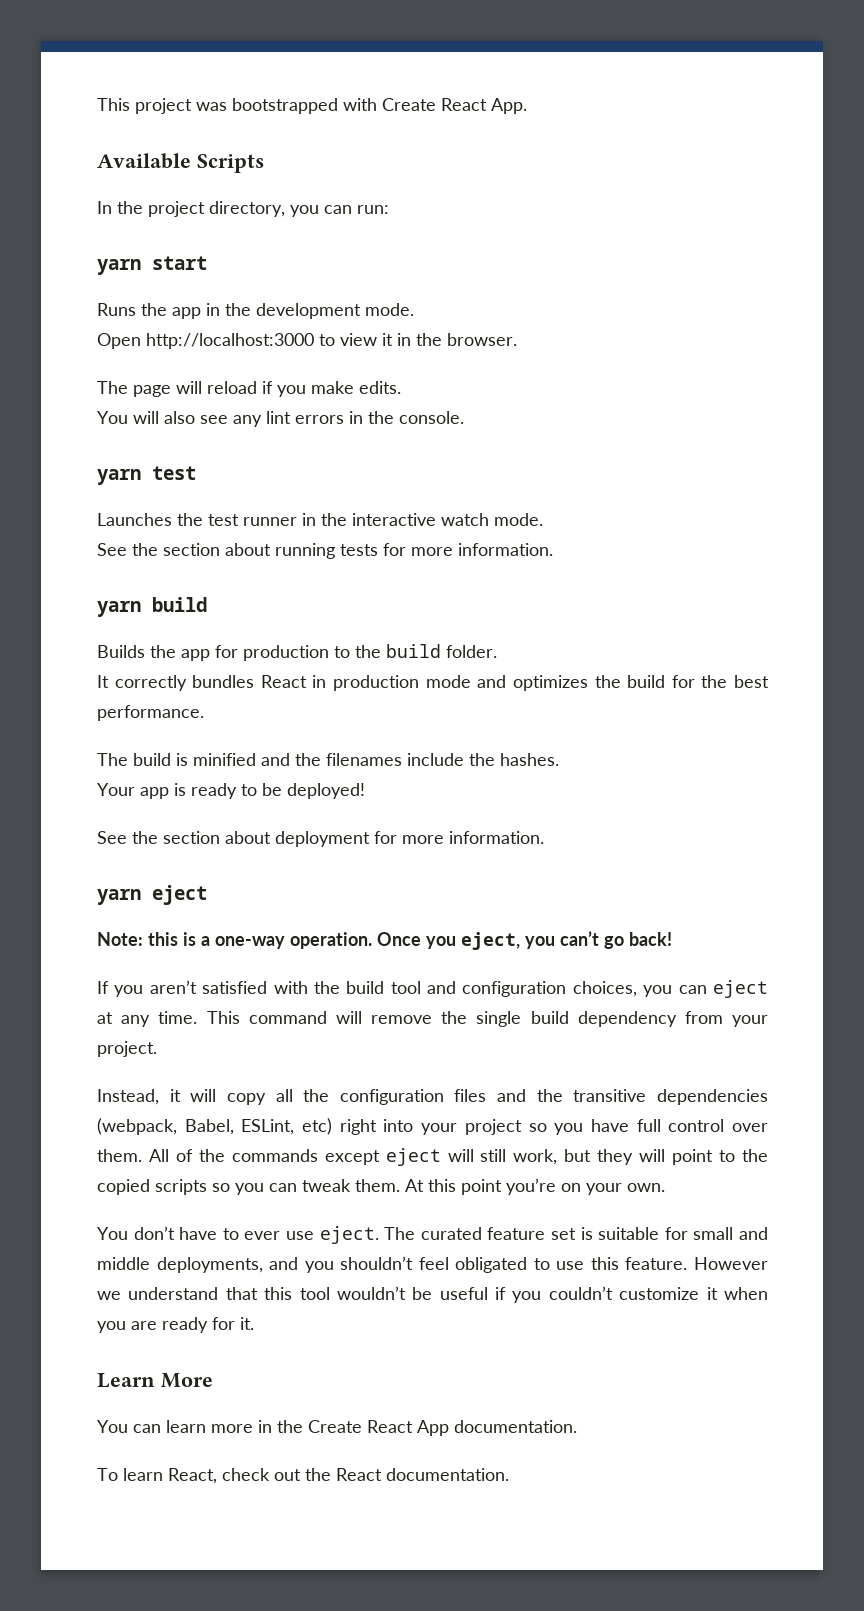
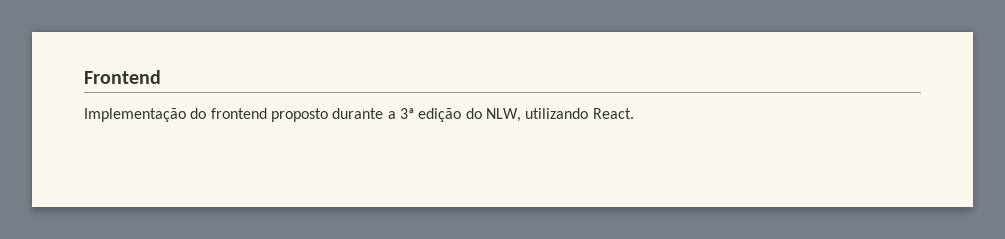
- This project was bootstrapped with Create React App.
- Available Scripts
- In the project directory, you can run:
- yarn start
- Runs the app in the development mode.
- Open http://localhost:3000 to view it in the browser.
- The page will reload if you make edits.
- You will also see any lint errors in the console.
- yarn test
- Launches the test runner in the interactive watch mode.
- See the section about running tests for more information.
- yarn build
- Builds the app for production to the build folder.
- It correctly bundles React in production mode and optimizes the build for the best performance.
- The build is minified and the filenames include the hashes.
- Your app is ready to be deployed!
- See the section about deployment for more information.
- yarn eject
- Note: this is a one-way operation. Once you eject, you can’t go back!
- If you aren’t satisfied with the build tool and configuration choices, you can eject at any time. This command will remove the single build dependency from your project.
- Instead, it will copy all the configuration files and the transitive dependencies (webpack, Babel, ESLint, etc) right into your project so you have full control over them. All of the commands except eject will still work, but they will point to the copied scripts so you can tweak them. At this point you’re on your own.
- You don’t have to ever use eject. The curated feature set is suitable for small and middle deployments, and you shouldn’t feel obligated to use this feature. However we understand that this tool wouldn’t be useful if you couldn’t customize it when you are ready for it.
- Learn More
- You can learn more in the Create React App documentation.
- To learn React, check out the React documentation.
+ Frontend
+ Implementação do frontend proposto durante a 3ª edição do NLW, utilizando React.

